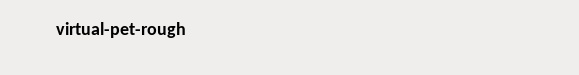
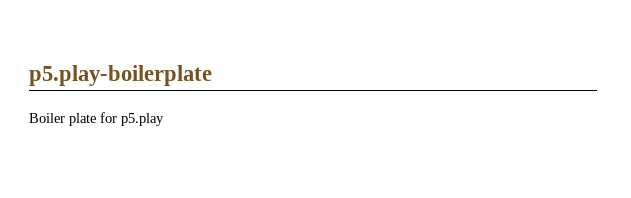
- virtual-pet-rough
+ p5.play-boilerplate
+ Boiler plate for p5.play

